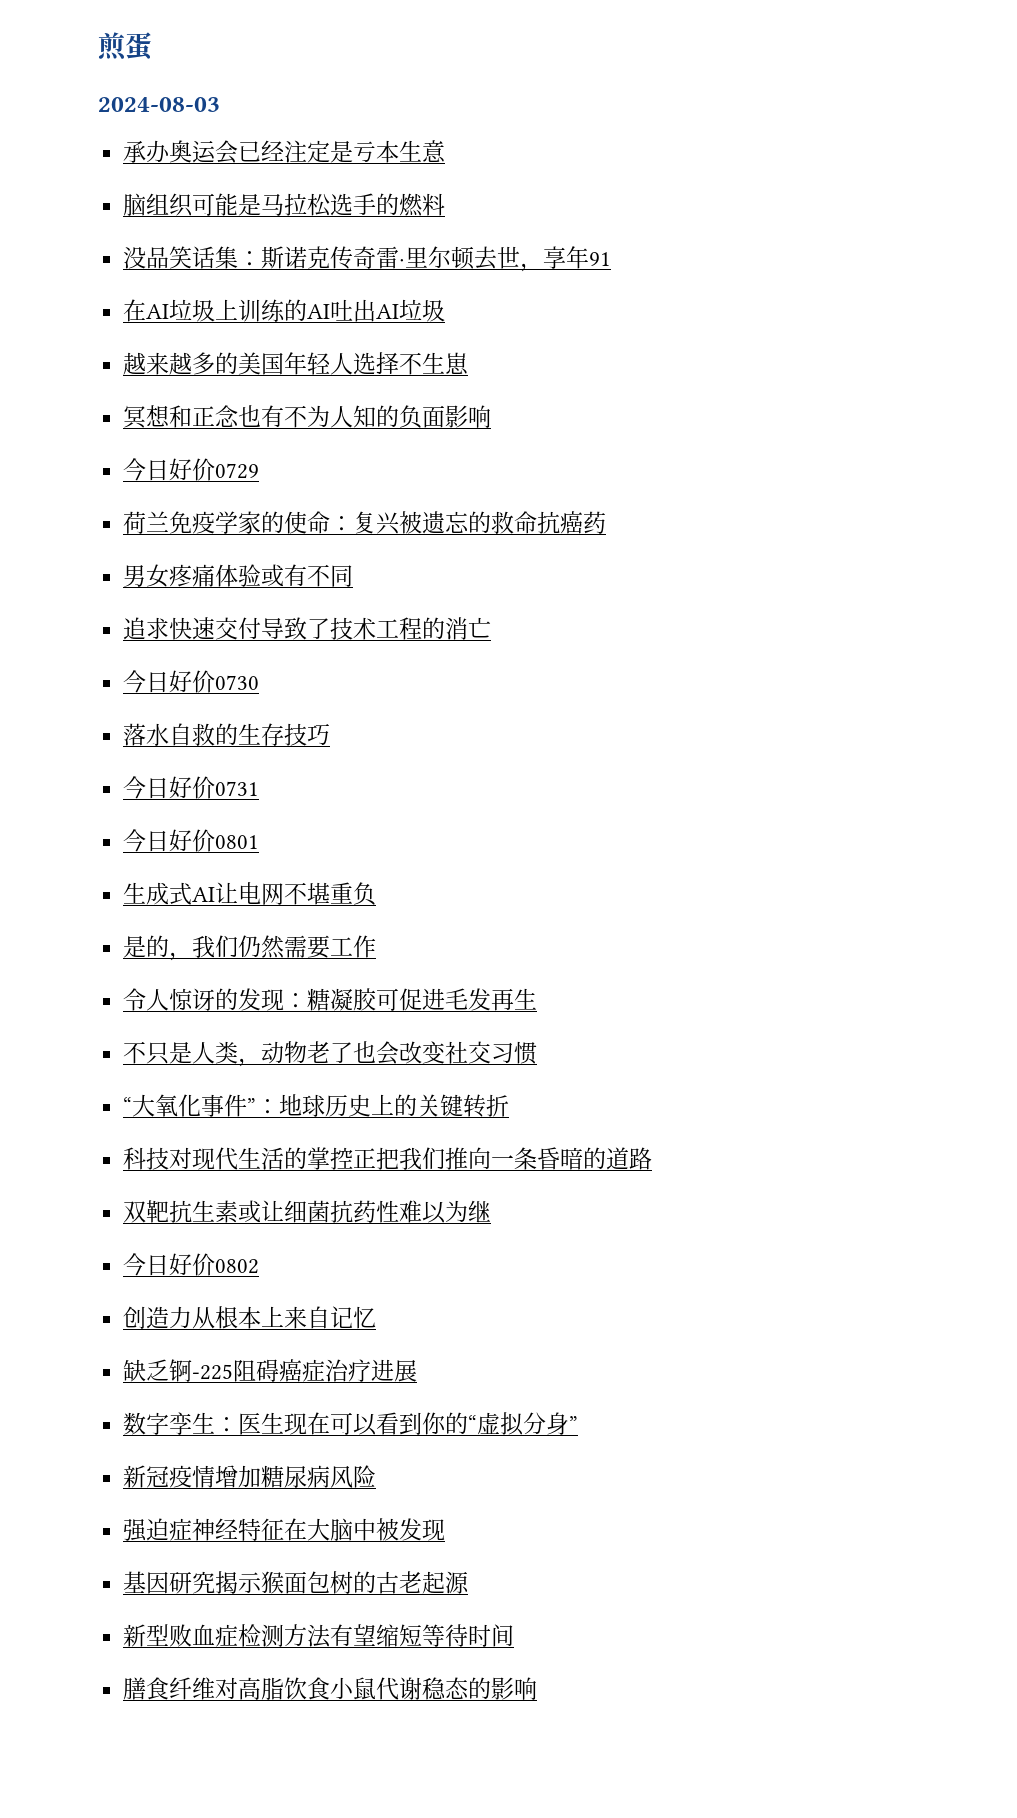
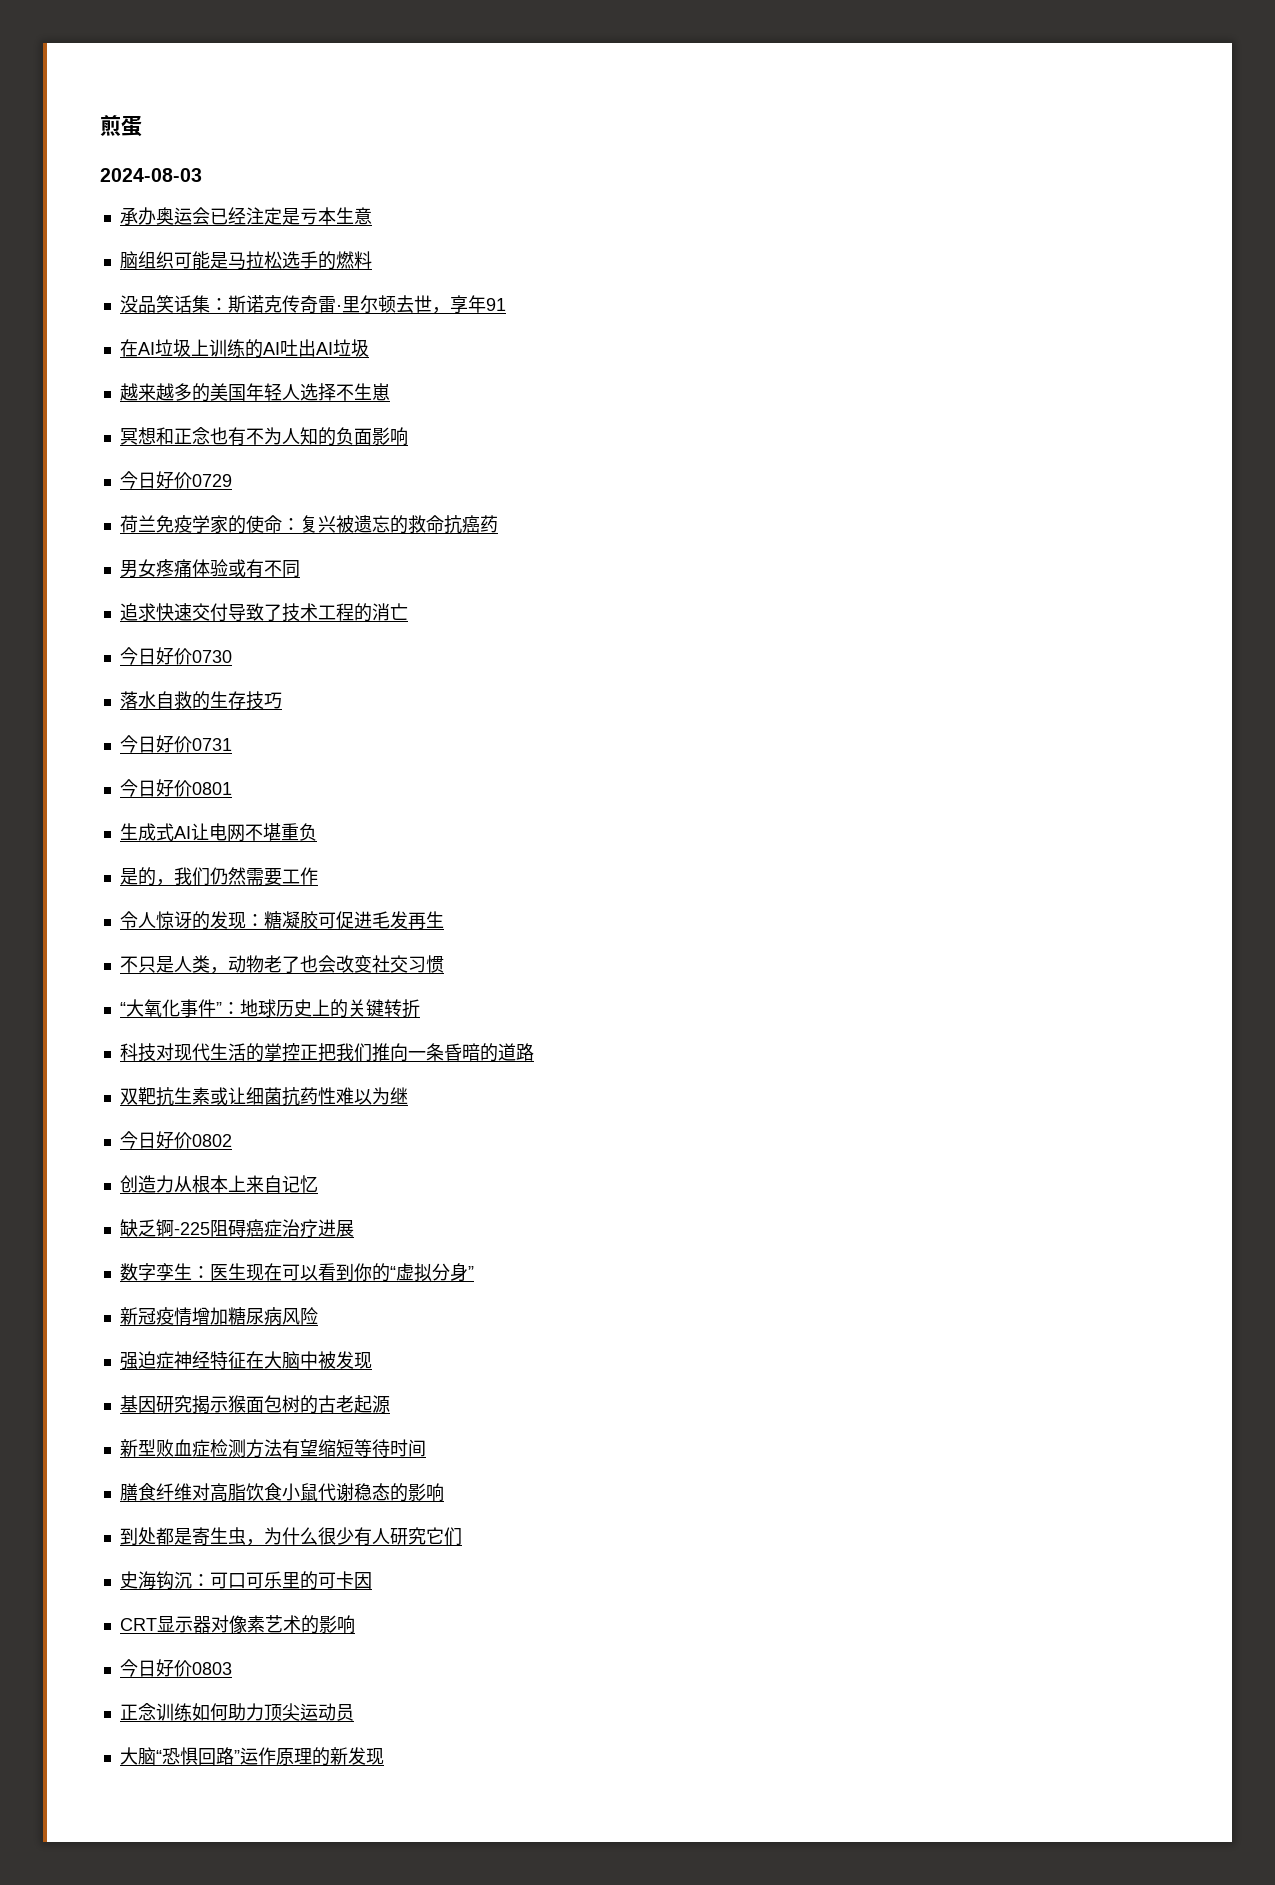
+ 到处都是寄生虫，为什么很少有人研究它们
+ 史海钩沉：可口可乐里的可卡因
+ CRT显示器对像素艺术的影响
+ 今日好价0803
+ 正念训练如何助力顶尖运动员
+ 大脑“恐惧回路”运作原理的新发现

